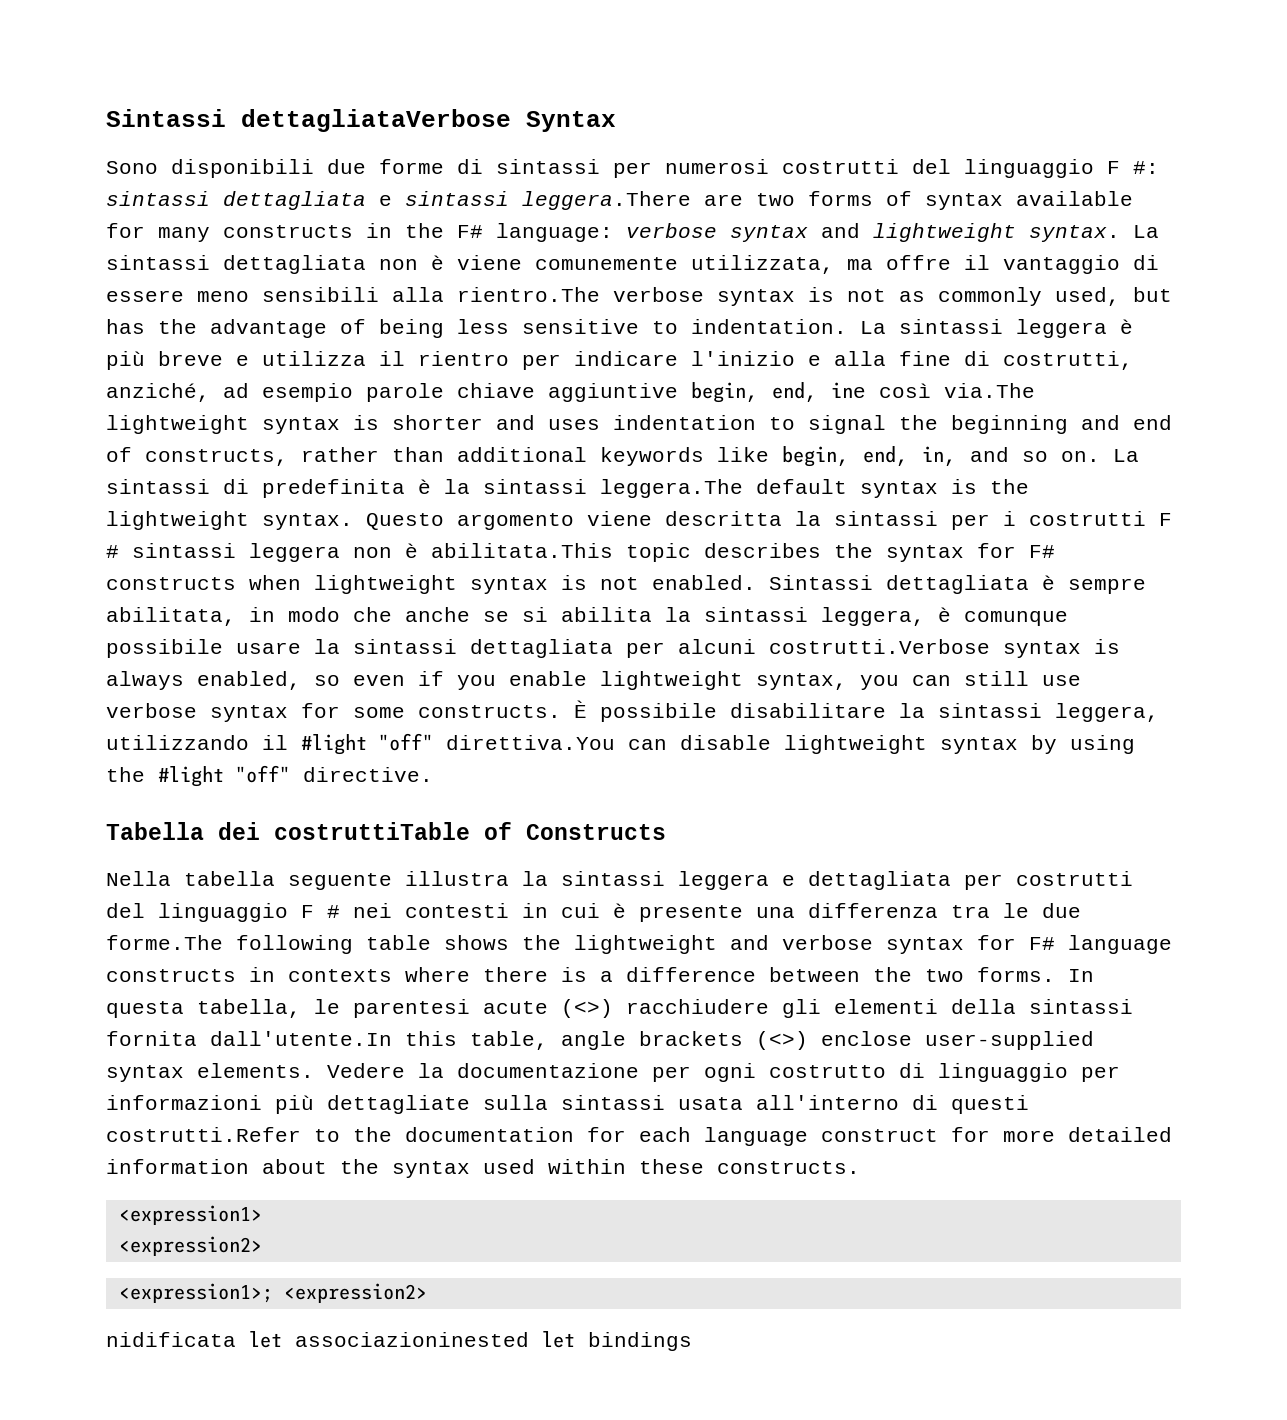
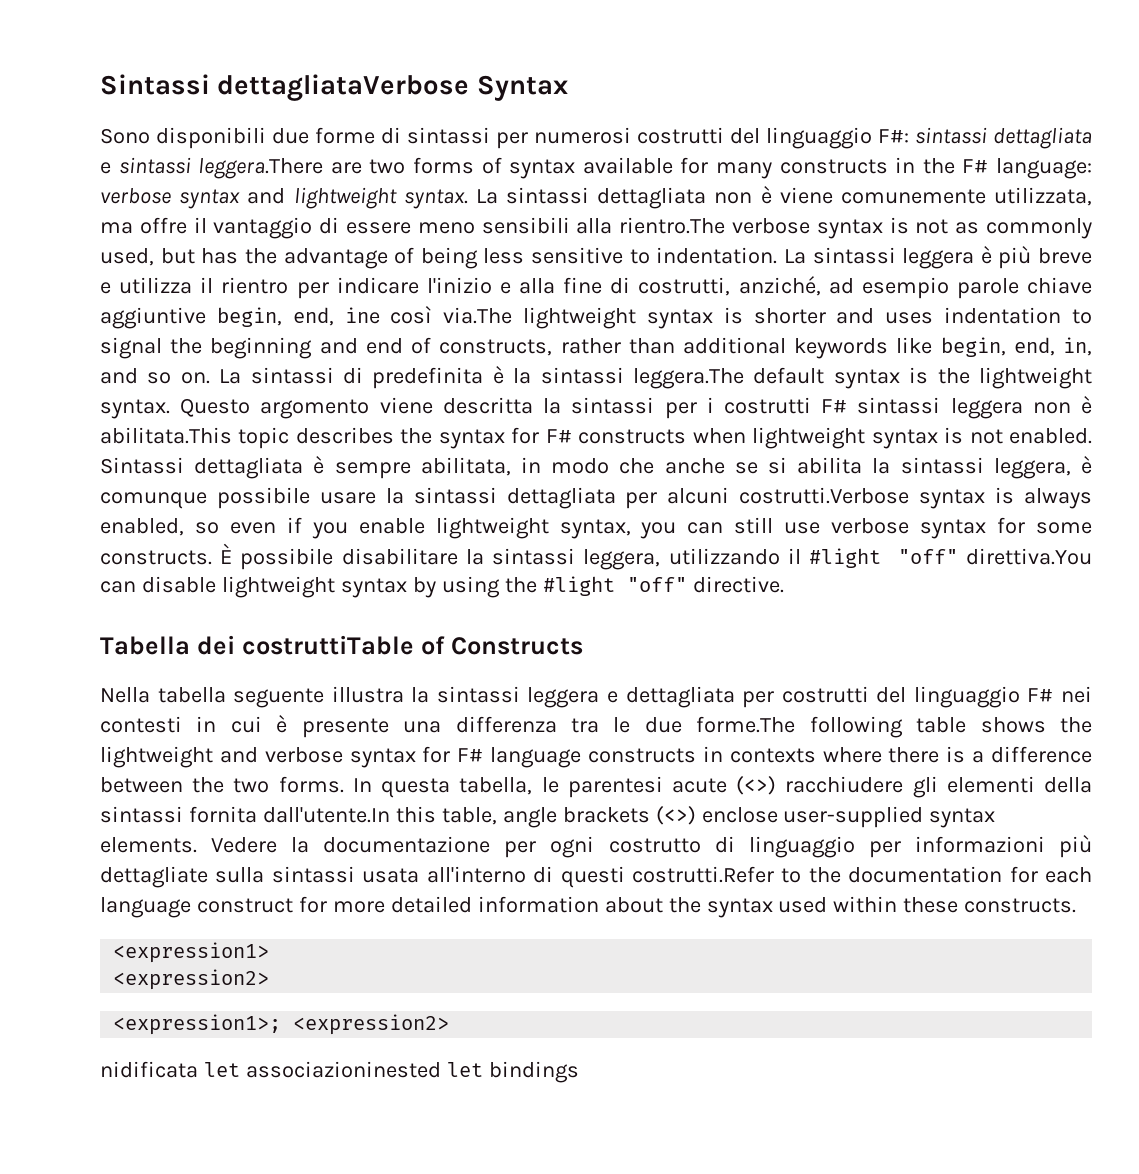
- Sono disponibili due forme di sintassi per numerosi costrutti del linguaggio F #: sintassi dettagliata e sintassi leggera.There are two forms of syntax available for many constructs in the F# language: verbose syntax and lightweight syntax.
+ Sono disponibili due forme di sintassi per numerosi costrutti del linguaggio F#: sintassi dettagliata e sintassi leggera.There are two forms of syntax available for many constructs in the F# language: verbose syntax and lightweight syntax.
- Questo argomento viene descritta la sintassi per i costrutti F # sintassi leggera non è abilitata.This topic describes the syntax for F# constructs when lightweight syntax is not enabled.
+ Questo argomento viene descritta la sintassi per i costrutti F# sintassi leggera non è abilitata.This topic describes the syntax for F# constructs when lightweight syntax is not enabled.
- Nella tabella seguente illustra la sintassi leggera e dettagliata per costrutti del linguaggio F # nei contesti in cui è presente una differenza tra le due forme.The following table shows the lightweight and verbose syntax for F# language constructs in contexts where there is a difference between the two forms.
+ Nella tabella seguente illustra la sintassi leggera e dettagliata per costrutti del linguaggio F# nei contesti in cui è presente una differenza tra le due forme.The following table shows the lightweight and verbose syntax for F# language constructs in contexts where there is a difference between the two forms.

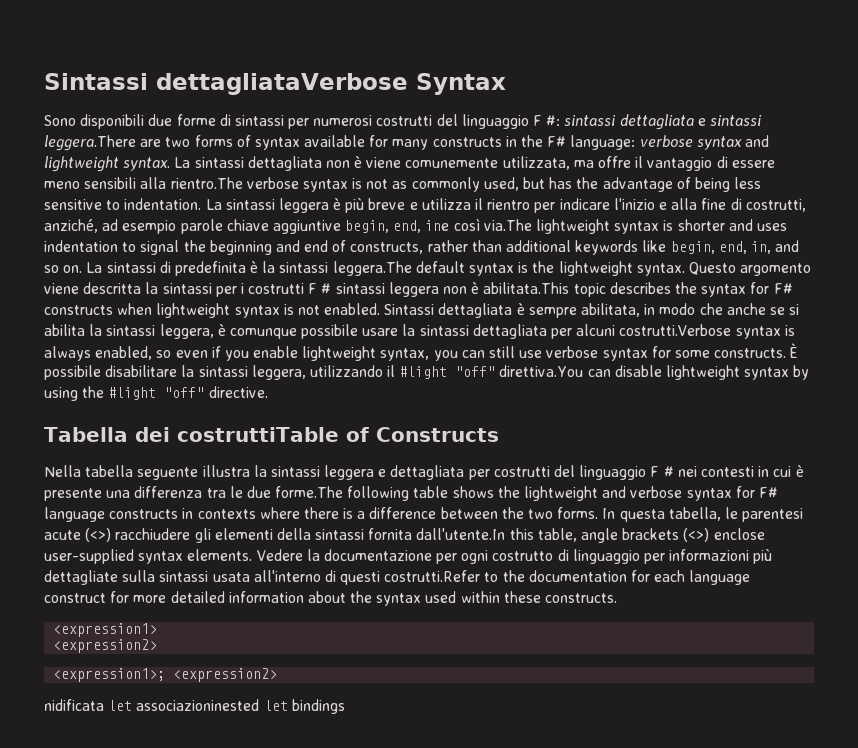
- Sono disponibili due forme di sintassi per numerosi costrutti del linguaggio F#: sintassi dettagliata e sintassi leggera.There are two forms of syntax available for many constructs in the F# language: verbose syntax and lightweight syntax.
+ Sono disponibili due forme di sintassi per numerosi costrutti del linguaggio F #: sintassi dettagliata e sintassi leggera.There are two forms of syntax available for many constructs in the F# language: verbose syntax and lightweight syntax.
- Questo argomento viene descritta la sintassi per i costrutti F# sintassi leggera non è abilitata.This topic describes the syntax for F# constructs when lightweight syntax is not enabled.
+ Questo argomento viene descritta la sintassi per i costrutti F # sintassi leggera non è abilitata.This topic describes the syntax for F# constructs when lightweight syntax is not enabled.
- Nella tabella seguente illustra la sintassi leggera e dettagliata per costrutti del linguaggio F# nei contesti in cui è presente una differenza tra le due forme.The following table shows the lightweight and verbose syntax for F# language constructs in contexts where there is a difference between the two forms.
+ Nella tabella seguente illustra la sintassi leggera e dettagliata per costrutti del linguaggio F # nei contesti in cui è presente una differenza tra le due forme.The following table shows the lightweight and verbose syntax for F# language constructs in contexts where there is a difference between the two forms.

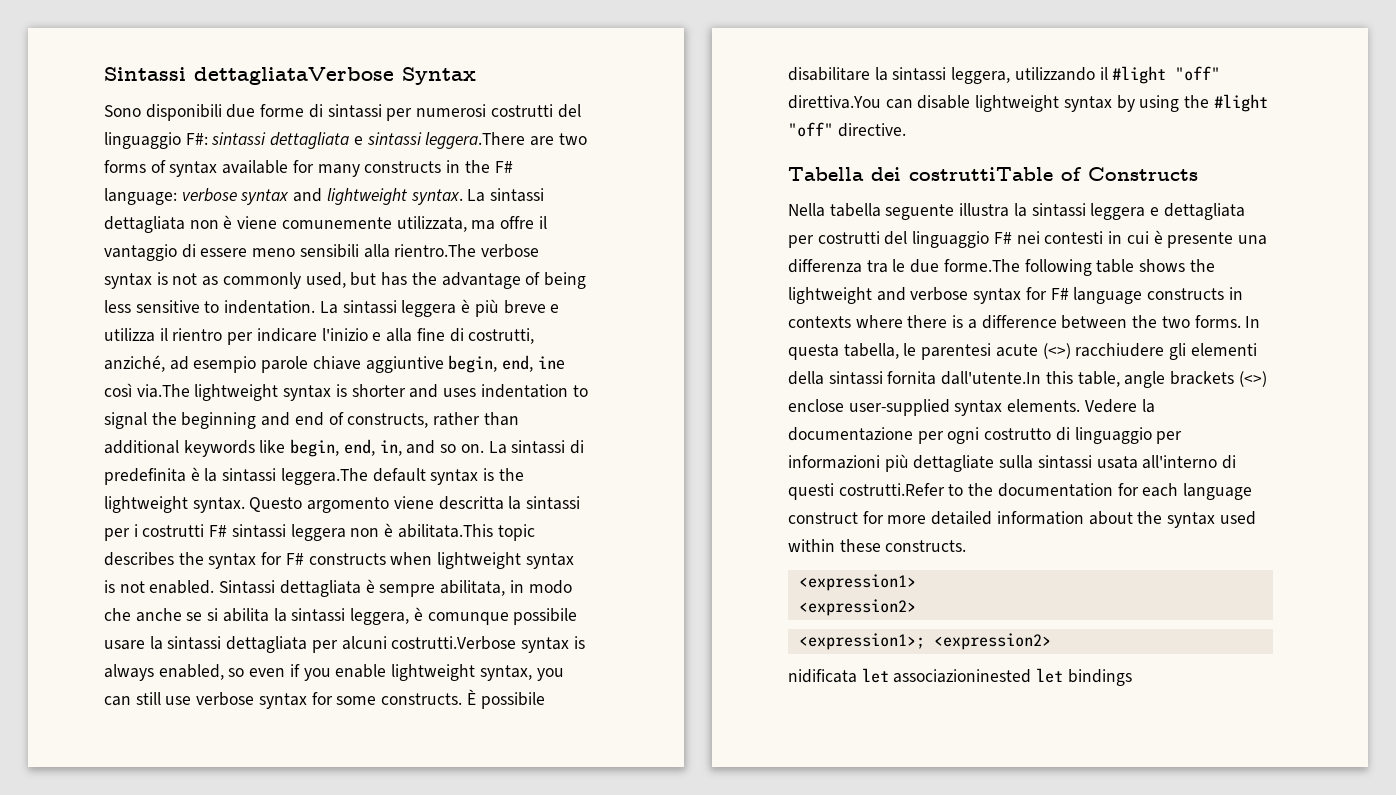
- Sono disponibili due forme di sintassi per numerosi costrutti del linguaggio F #: sintassi dettagliata e sintassi leggera.There are two forms of syntax available for many constructs in the F# language: verbose syntax and lightweight syntax.
+ Sono disponibili due forme di sintassi per numerosi costrutti del linguaggio F#: sintassi dettagliata e sintassi leggera.There are two forms of syntax available for many constructs in the F# language: verbose syntax and lightweight syntax.
- Questo argomento viene descritta la sintassi per i costrutti F # sintassi leggera non è abilitata.This topic describes the syntax for F# constructs when lightweight syntax is not enabled.
+ Questo argomento viene descritta la sintassi per i costrutti F# sintassi leggera non è abilitata.This topic describes the syntax for F# constructs when lightweight syntax is not enabled.
- Nella tabella seguente illustra la sintassi leggera e dettagliata per costrutti del linguaggio F # nei contesti in cui è presente una differenza tra le due forme.The following table shows the lightweight and verbose syntax for F# language constructs in contexts where there is a difference between the two forms.
+ Nella tabella seguente illustra la sintassi leggera e dettagliata per costrutti del linguaggio F# nei contesti in cui è presente una differenza tra le due forme.The following table shows the lightweight and verbose syntax for F# language constructs in contexts where there is a difference between the two forms.

